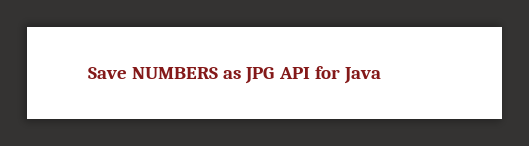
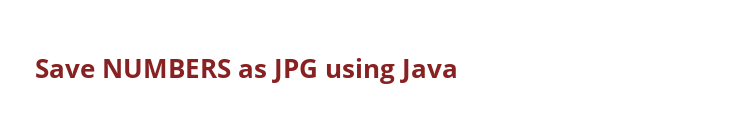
- Save NUMBERS as JPG API for Java
+ Save NUMBERS as JPG using Java

